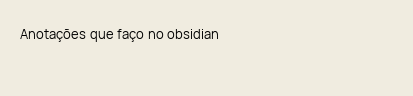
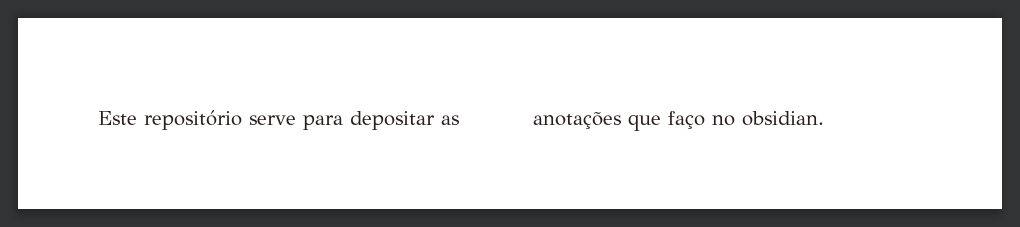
- Anotações que faço no obsidian
+ Este repositório serve para depositar as anotações que faço no obsidian.

